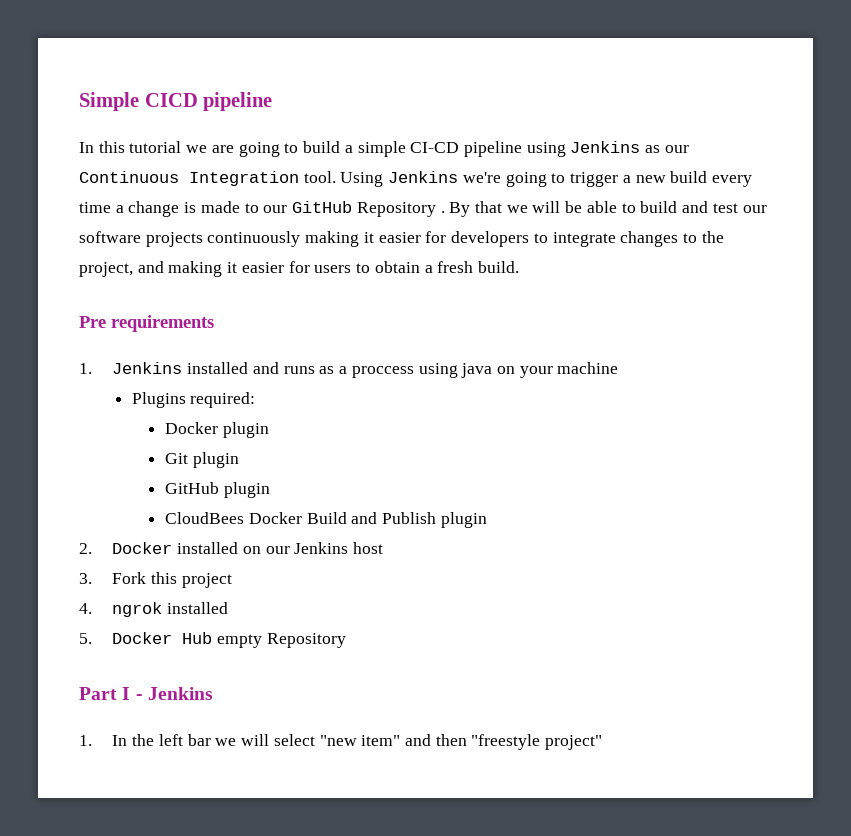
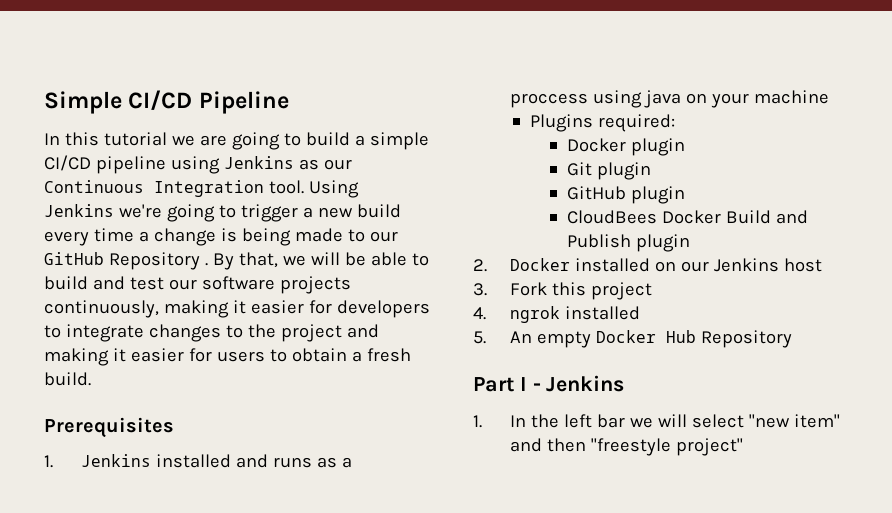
- Simple CICD pipeline
+ Simple CI/CD Pipeline
- In this tutorial we are going to build a simple CI-CD pipeline using Jenkins as our Continuous Integration tool.
+ In this tutorial we are going to build a simple CI/CD pipeline using Jenkins as our Continuous Integration tool.
- Using Jenkins we're going to trigger a new build every time a change is made to our GitHub Repository .
+ Using Jenkins we're going to trigger a new build every time a change is being made to our GitHub Repository .
- By that we will be able to build and test our software projects continuously making it easier for developers to integrate changes to the project, and making it easier for users to obtain a fresh build.
+ By that, we will be able to build and test our software projects continuously, making it easier for developers to integrate changes to the project and making it easier for users to obtain a fresh build.
- Pre requirements
+ Prerequisites
- 5. Docker Hub empty Repository
+ 5. An empty Docker Hub Repository

